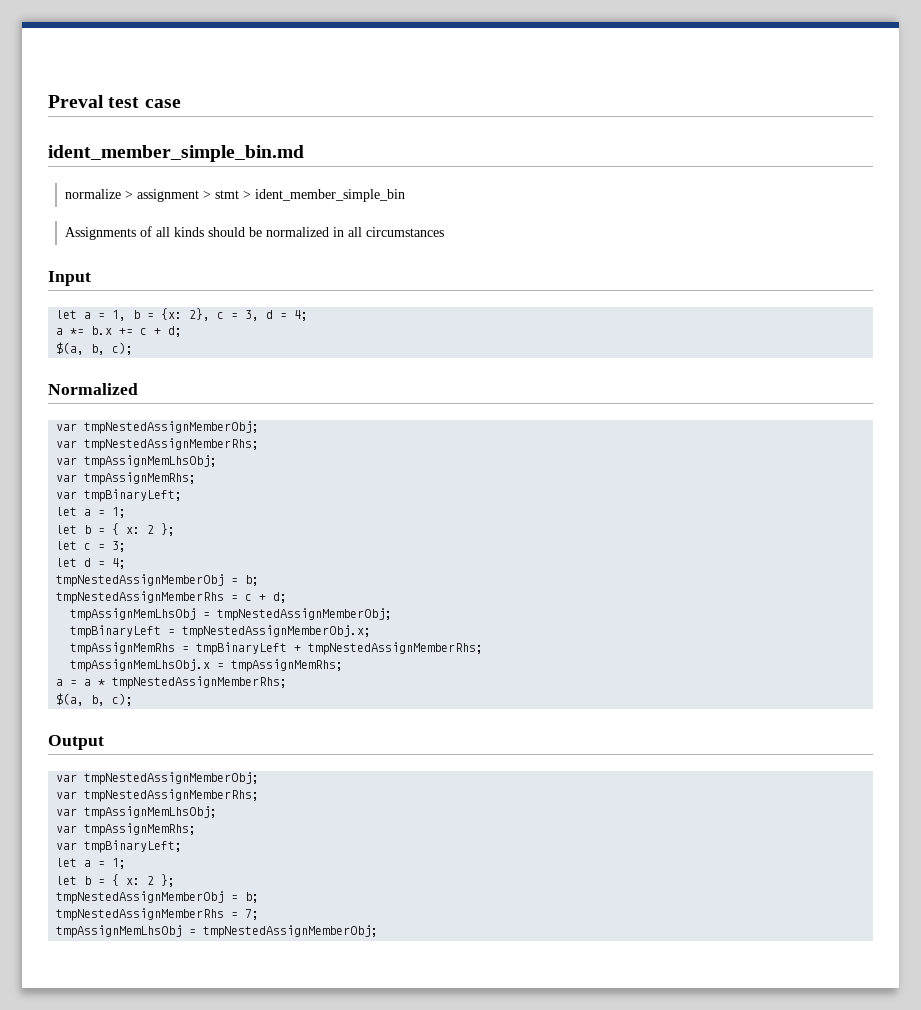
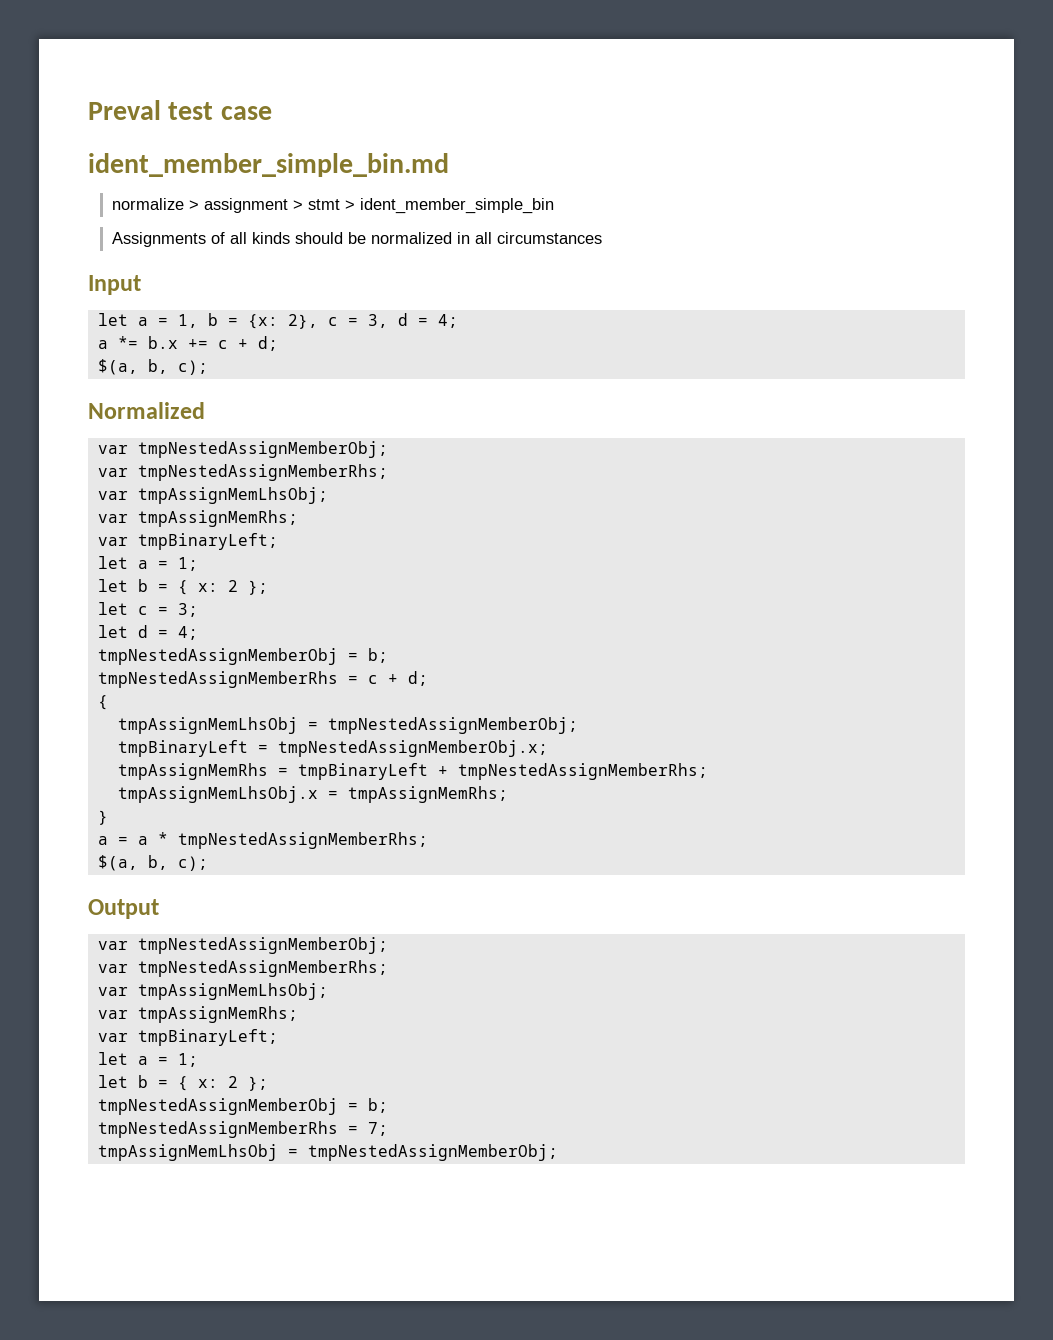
  tmpNestedAssignMemberRhs = c + d;
+ {
+ }

